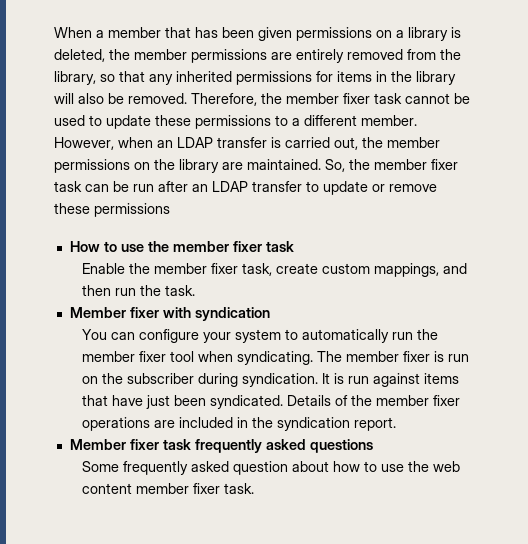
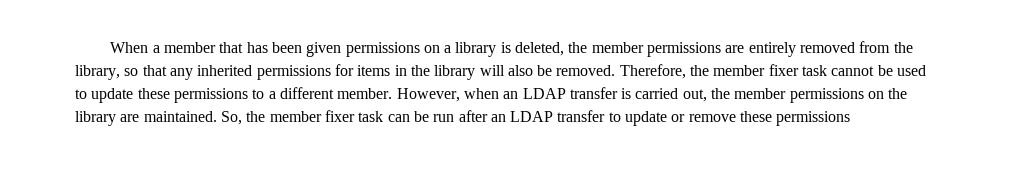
- How to use the member fixer task
- Enable the member fixer task, create custom mappings, and then run the task.
- Member fixer with syndication
- You can configure your system to automatically run the member fixer tool when syndicating. The member fixer is run on the subscriber during syndication. It is run against items that have just been syndicated. Details of the member fixer operations are included in the syndication report.
- Member fixer task frequently asked questions
- Some frequently asked question about how to use the web content member fixer task.

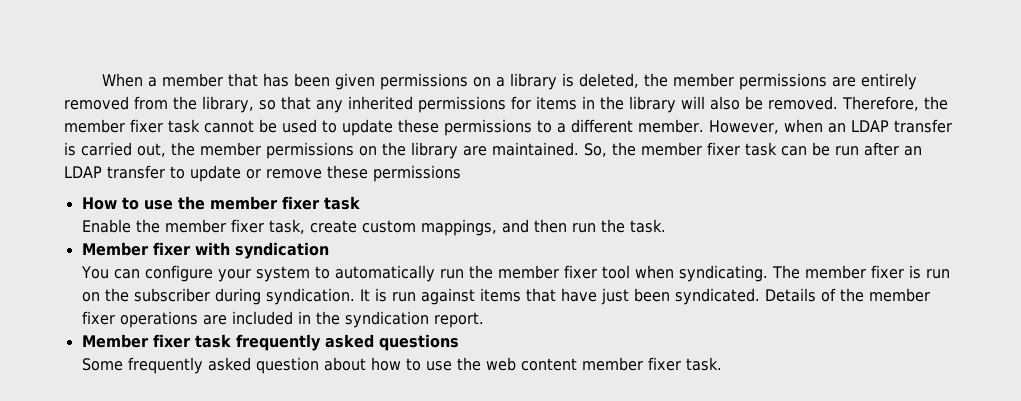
+ How to use the member fixer task
+ Enable the member fixer task, create custom mappings, and then run the task.
+ Member fixer with syndication
+ You can configure your system to automatically run the member fixer tool when syndicating. The member fixer is run on the subscriber during syndication. It is run against items that have just been syndicated. Details of the member fixer operations are included in the syndication report.
+ Member fixer task frequently asked questions
+ Some frequently asked question about how to use the web content member fixer task.

